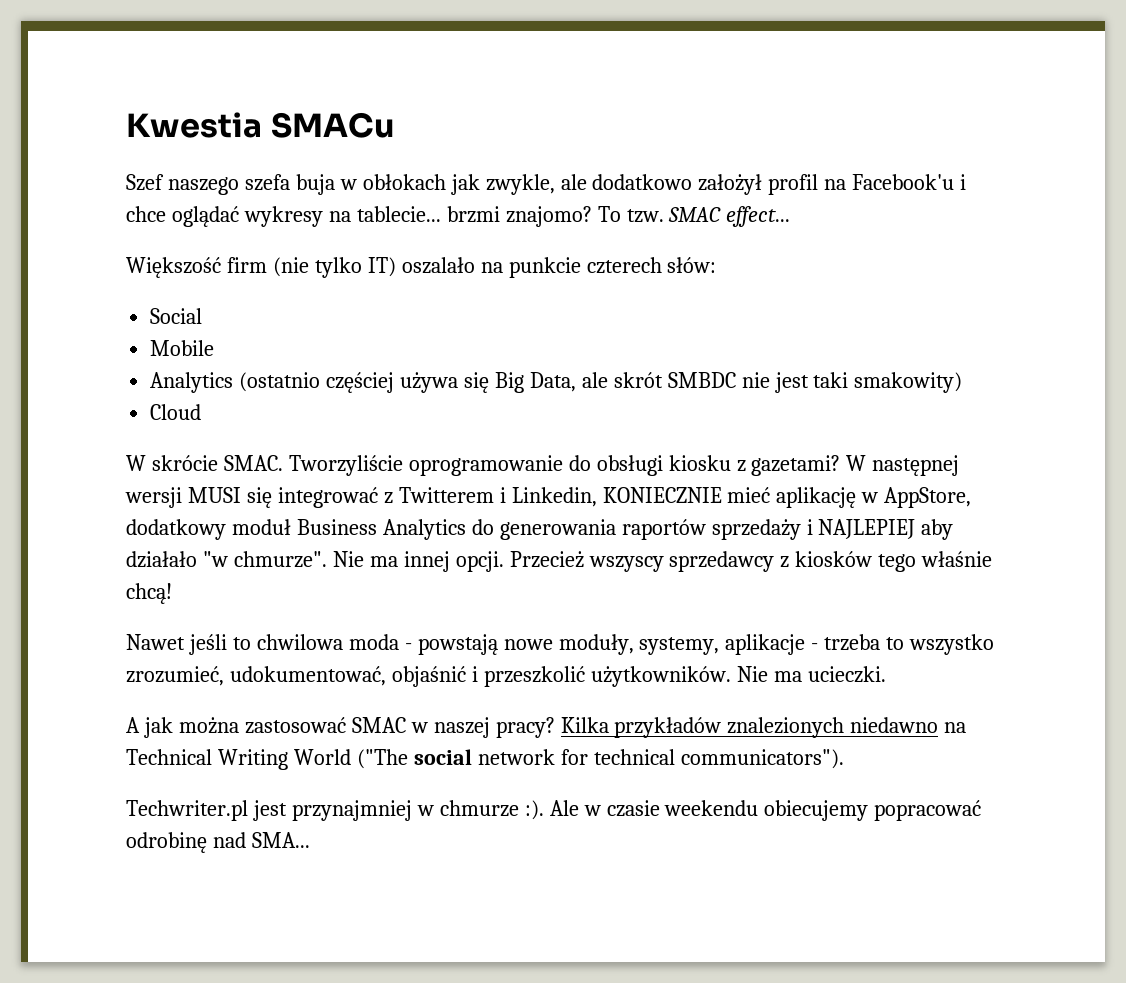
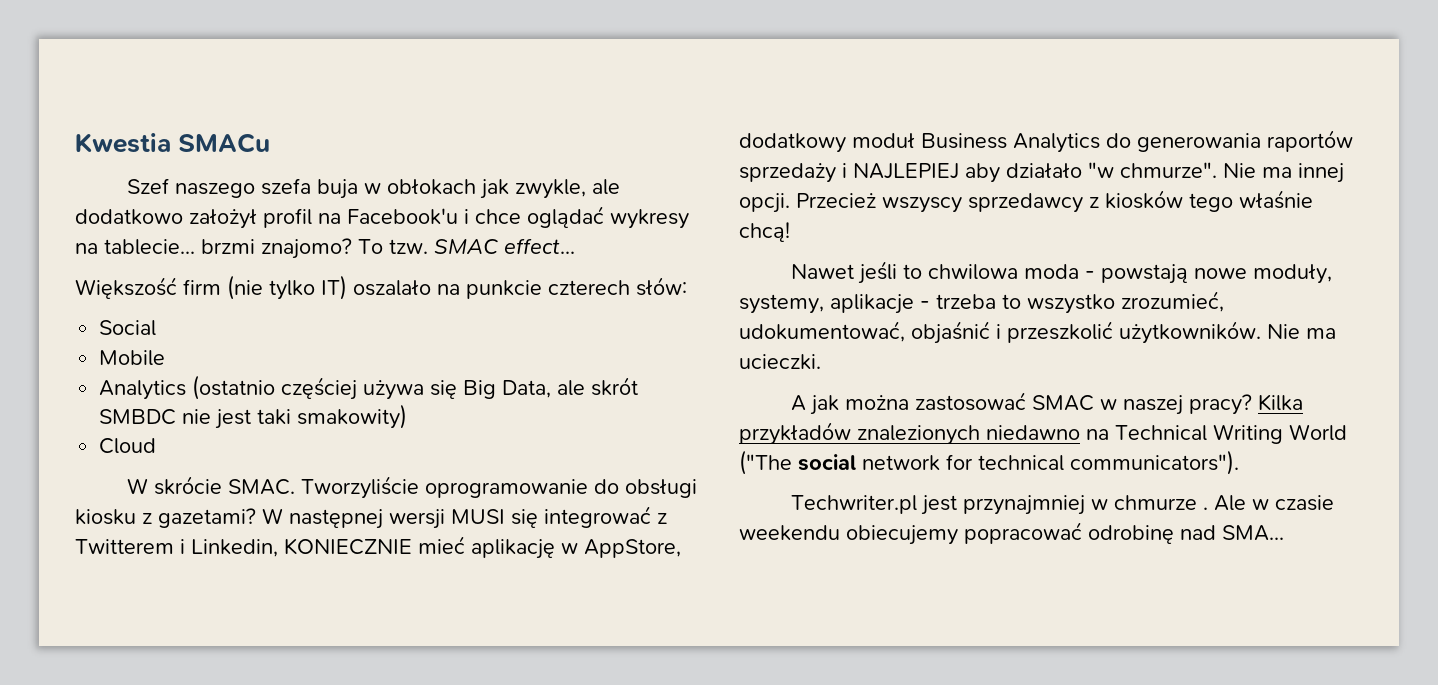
- Techwriter.pl jest przynajmniej w chmurze :).
+ Techwriter.pl jest przynajmniej w chmurze .

